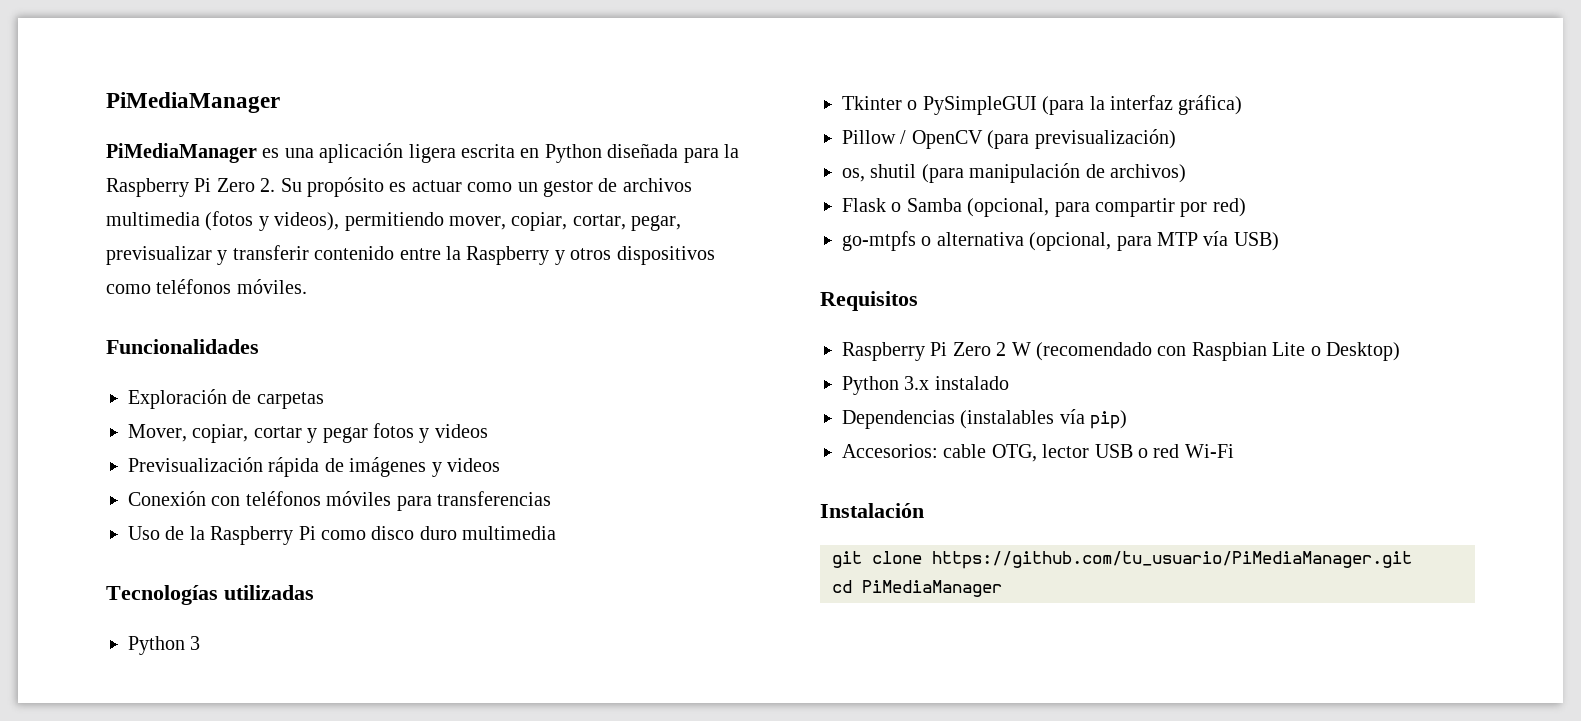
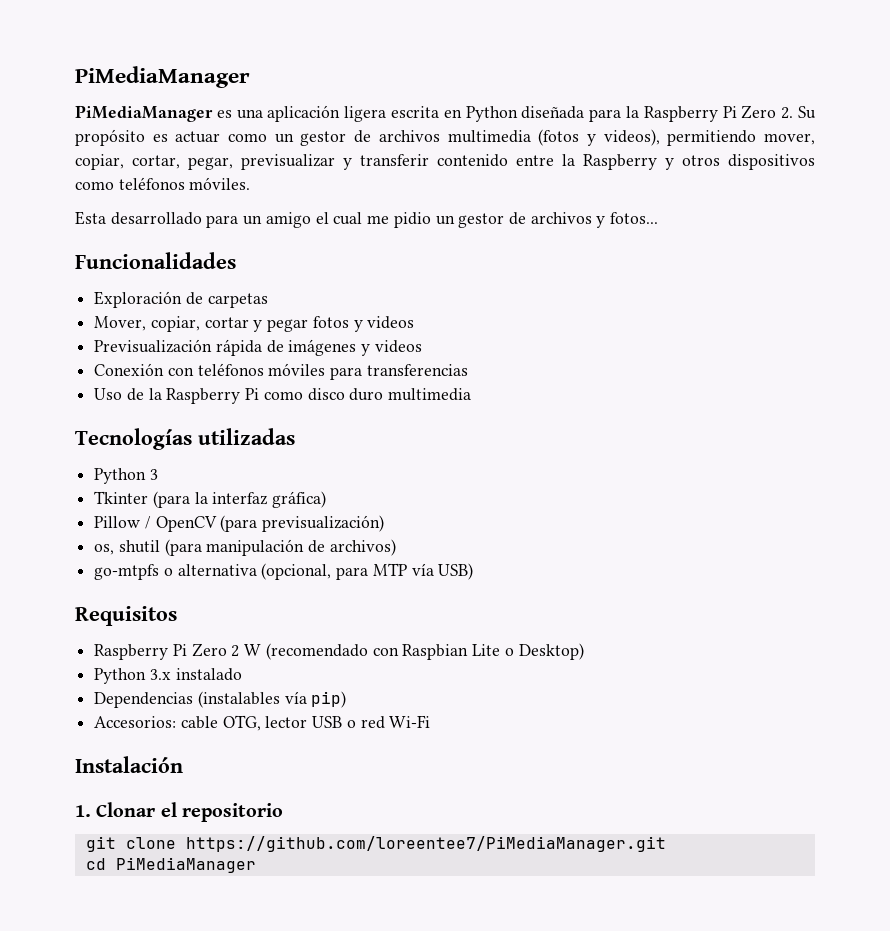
+ Esta desarrollado para un amigo el cual me pidio un gestor de archivos y fotos...
- Tkinter o PySimpleGUI (para la interfaz gráfica)
+ Tkinter (para la interfaz gráfica)
- Flask o Samba (opcional, para compartir por red)
+ 1. Clonar el repositorio
- git clone https://github.com/tu_usuario/PiMediaManager.git
+ git clone https://github.com/loreentee7/PiMediaManager.git

